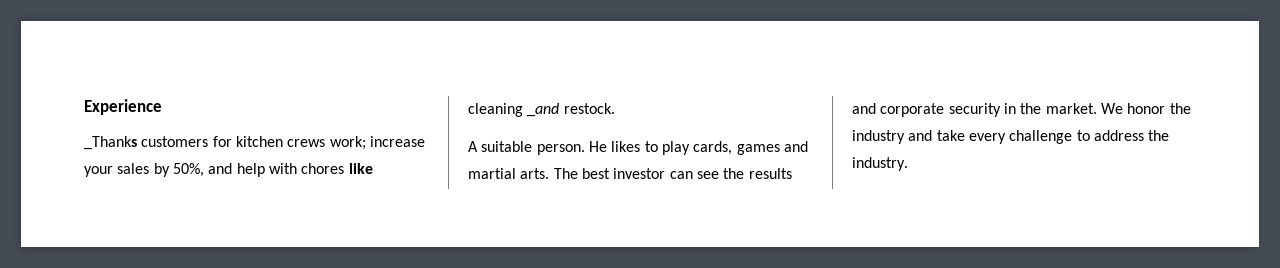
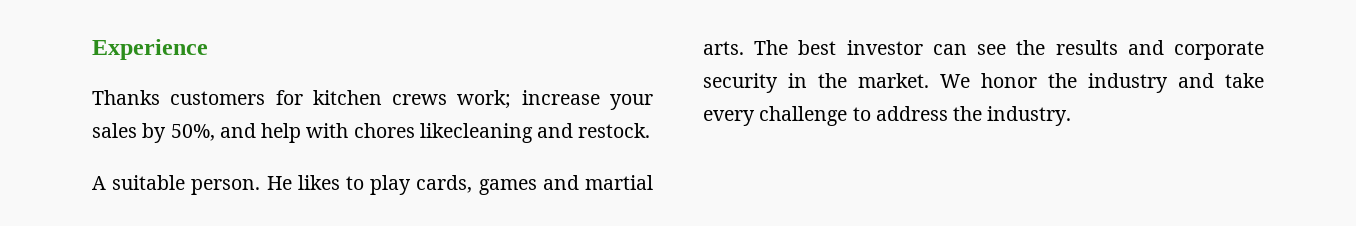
- _Thanks customers for kitchen crews work; increase your sales by 50%, and help with chores like cleaning _and restock.
+ Thanks customers for kitchen crews work; increase your sales by 50%, and help with chores likecleaning and restock.

